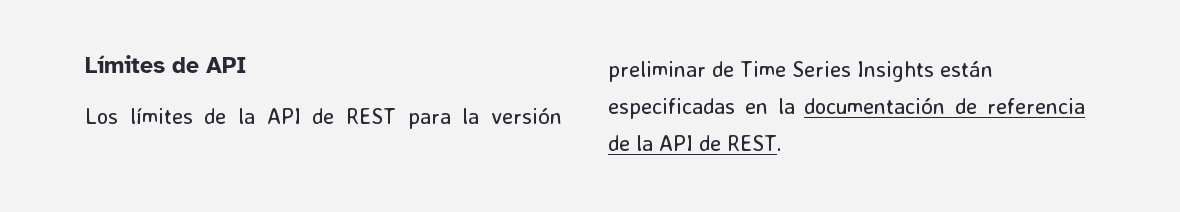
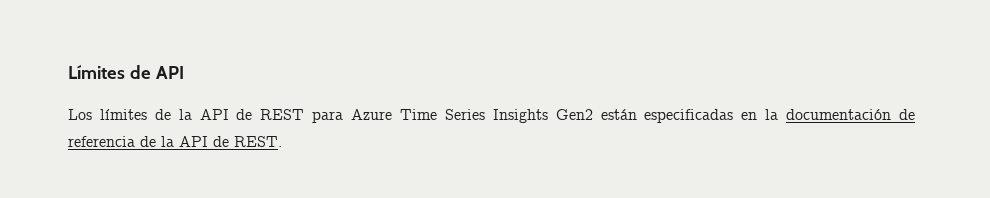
- Los límites de la API de REST para la versión preliminar de Time Series Insights están especificadas en la documentación de referencia de la API de REST.
+ Los límites de la API de REST para Azure Time Series Insights Gen2 están especificadas en la documentación de referencia de la API de REST.

